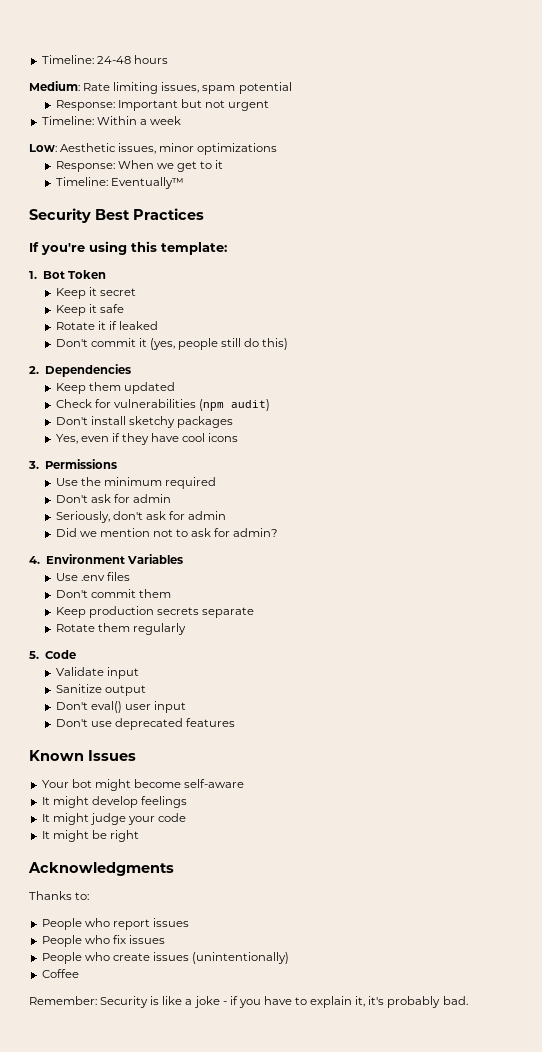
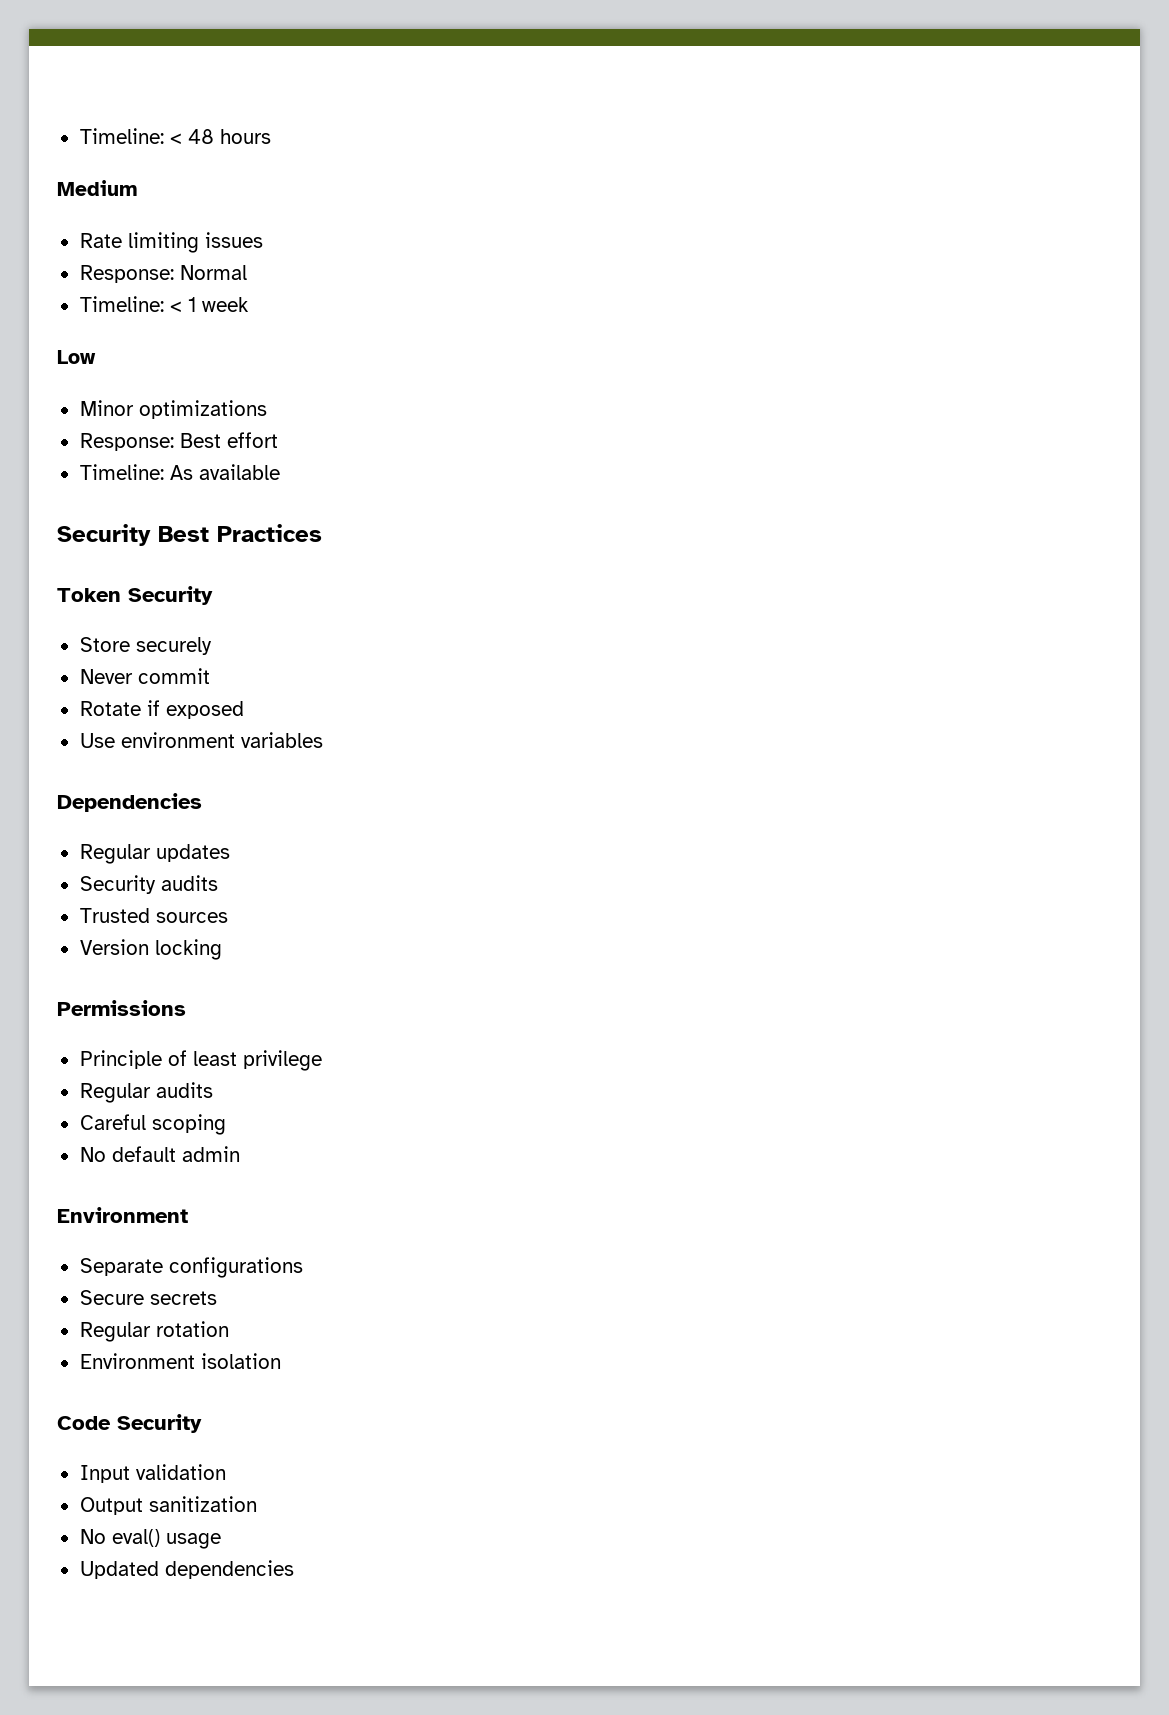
- Timeline: 24-48 hours
+ Timeline: < 48 hours
- Medium: Rate limiting issues, spam potential
- Response: Important but not urgent
- Timeline: Within a week
+ Medium
+ Rate limiting issues
+ Response: Normal
+ Timeline: < 1 week
- Low: Aesthetic issues, minor optimizations
- Response: When we get to it
- Timeline: Eventually™
+ Low
+ Minor optimizations
+ Response: Best effort
+ Timeline: As available
- If you're using this template:
- 1. Bot Token
- Keep it secret
- Keep it safe
- Rotate it if leaked
- Don't commit it (yes, people still do this)
- 2. Dependencies
- Keep them updated
- Check for vulnerabilities (npm audit)
- Don't install sketchy packages
- Yes, even if they have cool icons
- 3. Permissions
- Use the minimum required
- Don't ask for admin
- Seriously, don't ask for admin
- Did we mention not to ask for admin?
- 4. Environment Variables
- Use .env files
- Don't commit them
- Keep production secrets separate
- Rotate them regularly
- 5. Code
- Validate input
- Sanitize output
- Don't eval() user input
- Don't use deprecated features
- Known Issues
- Your bot might become self-aware
- It might develop feelings
- It might judge your code
- It might be right
- Acknowledgments
- Thanks to:
- People who report issues
- People who fix issues
- People who create issues (unintentionally)
- Coffee
- Remember: Security is like a joke - if you have to explain it, it's probably bad.
+ Token Security
+ Store securely
+ Never commit
+ Rotate if exposed
+ Use environment variables
+ Dependencies
+ Regular updates
+ Security audits
+ Trusted sources
+ Version locking
+ Permissions
+ Principle of least privilege
+ Regular audits
+ Careful scoping
+ No default admin
+ Environment
+ Separate configurations
+ Secure secrets
+ Regular rotation
+ Environment isolation
+ Code Security
+ Input validation
+ Output sanitization
+ No eval() usage
+ Updated dependencies

